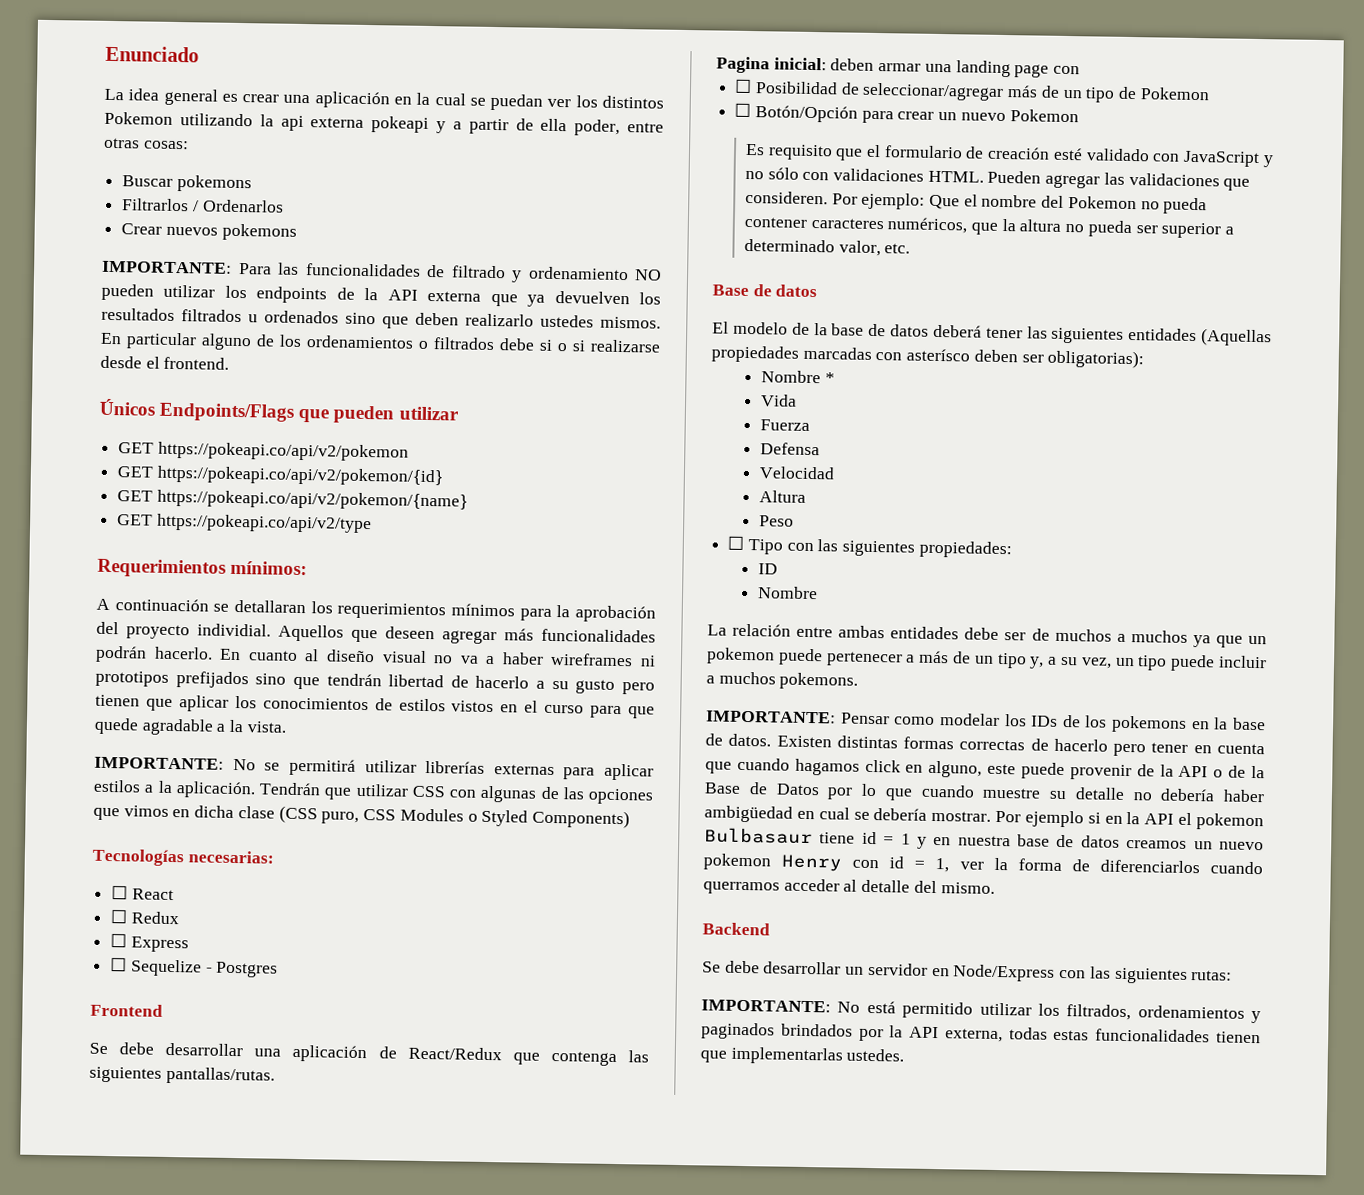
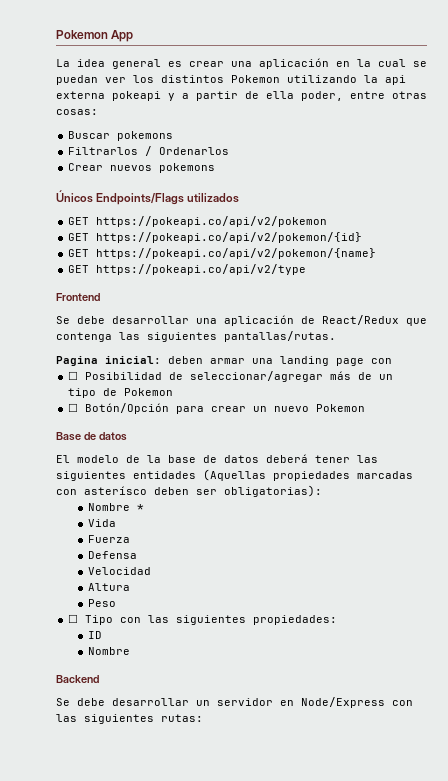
- Enunciado
+ Pokemon App
- IMPORTANTE: Para las funcionalidades de filtrado y ordenamiento NO pueden utilizar los endpoints de la API externa que ya devuelven los resultados filtrados u ordenados sino que deben realizarlo ustedes mismos. En particular alguno de los ordenamientos o filtrados debe si o si realizarse desde el frontend.
- Únicos Endpoints/Flags que pueden utilizar
+ Únicos Endpoints/Flags utilizados
- Requerimientos mínimos:
- A continuación se detallaran los requerimientos mínimos para la aprobación del proyecto individial. Aquellos que deseen agregar más funcionalidades podrán hacerlo. En cuanto al diseño visual no va a haber wireframes ni prototipos prefijados sino que tendrán libertad de hacerlo a su gusto pero tienen que aplicar los conocimientos de estilos vistos en el curso para que quede agradable a la vista.
- IMPORTANTE: No se permitirá utilizar librerías externas para aplicar estilos a la aplicación. Tendrán que utilizar CSS con algunas de las opciones que vimos en dicha clase (CSS puro, CSS Modules o Styled Components)
- Tecnologías necesarias:
- ☐ React
- ☐ Redux
- ☐ Express
- ☐ Sequelize - Postgres
- Es requisito que el formulario de creación esté validado con JavaScript y no sólo con validaciones HTML. Pueden agregar las validaciones que consideren. Por ejemplo: Que el nombre del Pokemon no pueda contener caracteres numéricos, que la altura no pueda ser superior a determinado valor, etc.
- La relación entre ambas entidades debe ser de muchos a muchos ya que un pokemon puede pertenecer a más de un tipo y, a su vez, un tipo puede incluir a muchos pokemons.
- IMPORTANTE: Pensar como modelar los IDs de los pokemons en la base de datos. Existen distintas formas correctas de hacerlo pero tener en cuenta que cuando hagamos click en alguno, este puede provenir de la API o de la Base de Datos por lo que cuando muestre su detalle no debería haber ambigüedad en cual se debería mostrar. Por ejemplo si en la API el pokemon Bulbasaur tiene id = 1 y en nuestra base de datos creamos un nuevo pokemon Henry con id = 1, ver la forma de diferenciarlos cuando querramos acceder al detalle del mismo.
- IMPORTANTE: No está permitido utilizar los filtrados, ordenamientos y paginados brindados por la API externa, todas estas funcionalidades tienen que implementarlas ustedes.

